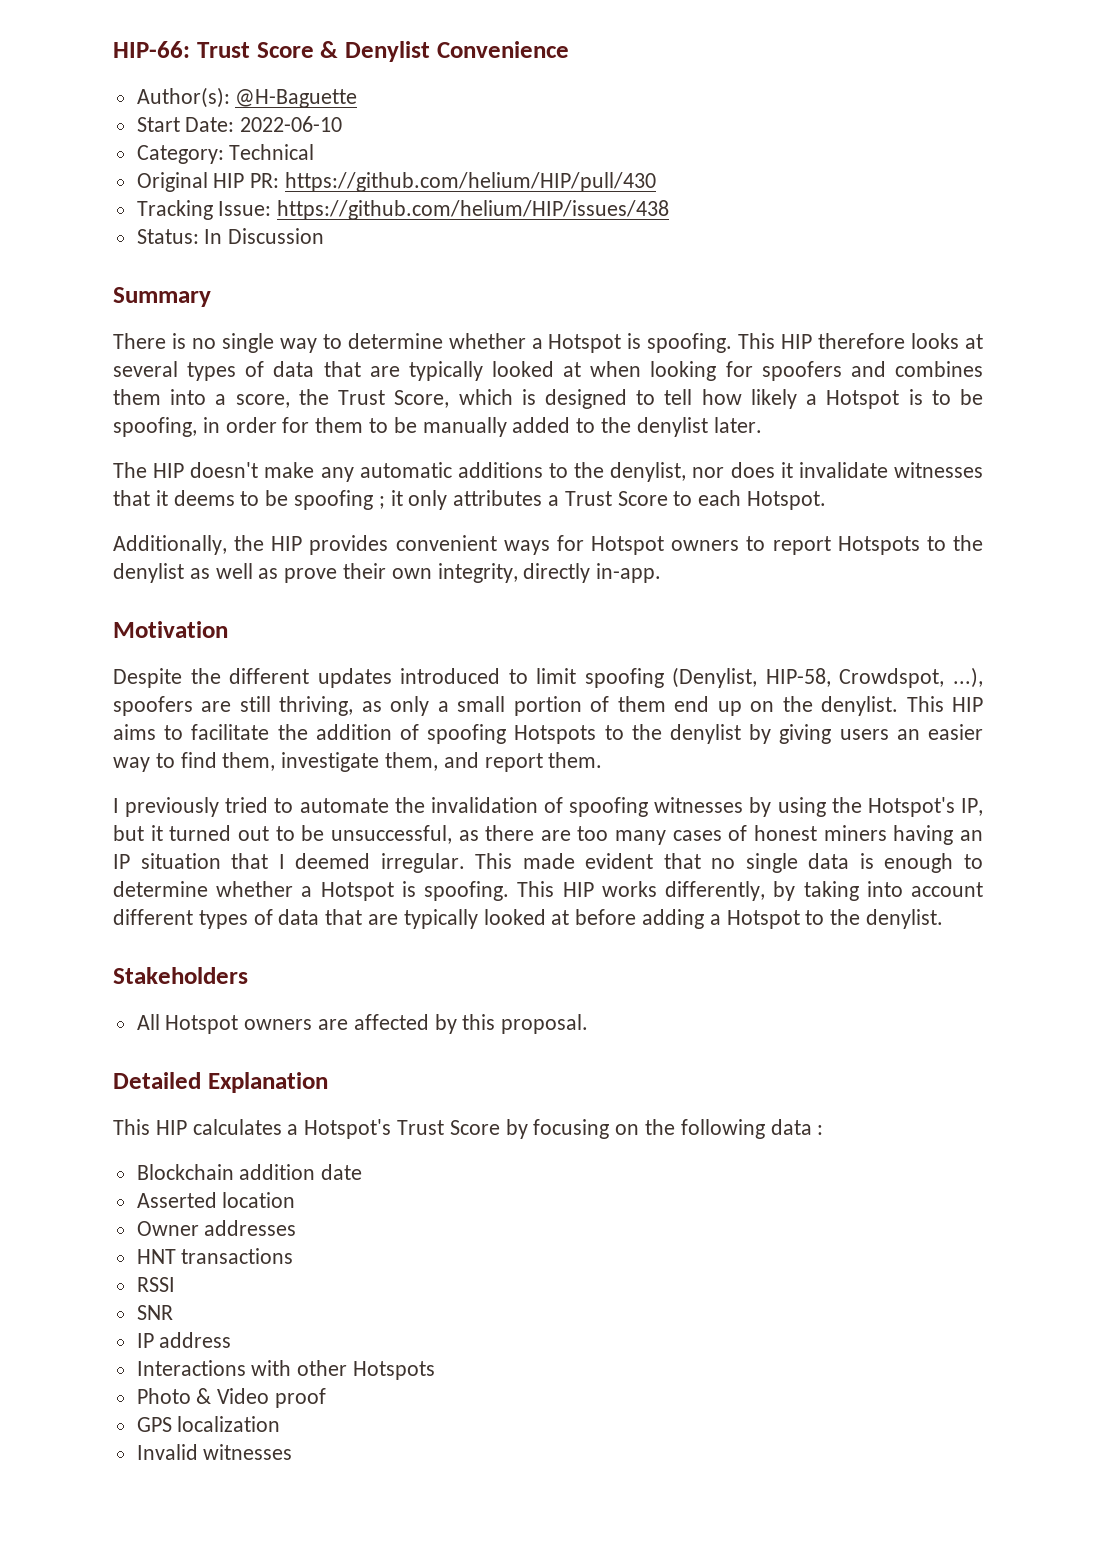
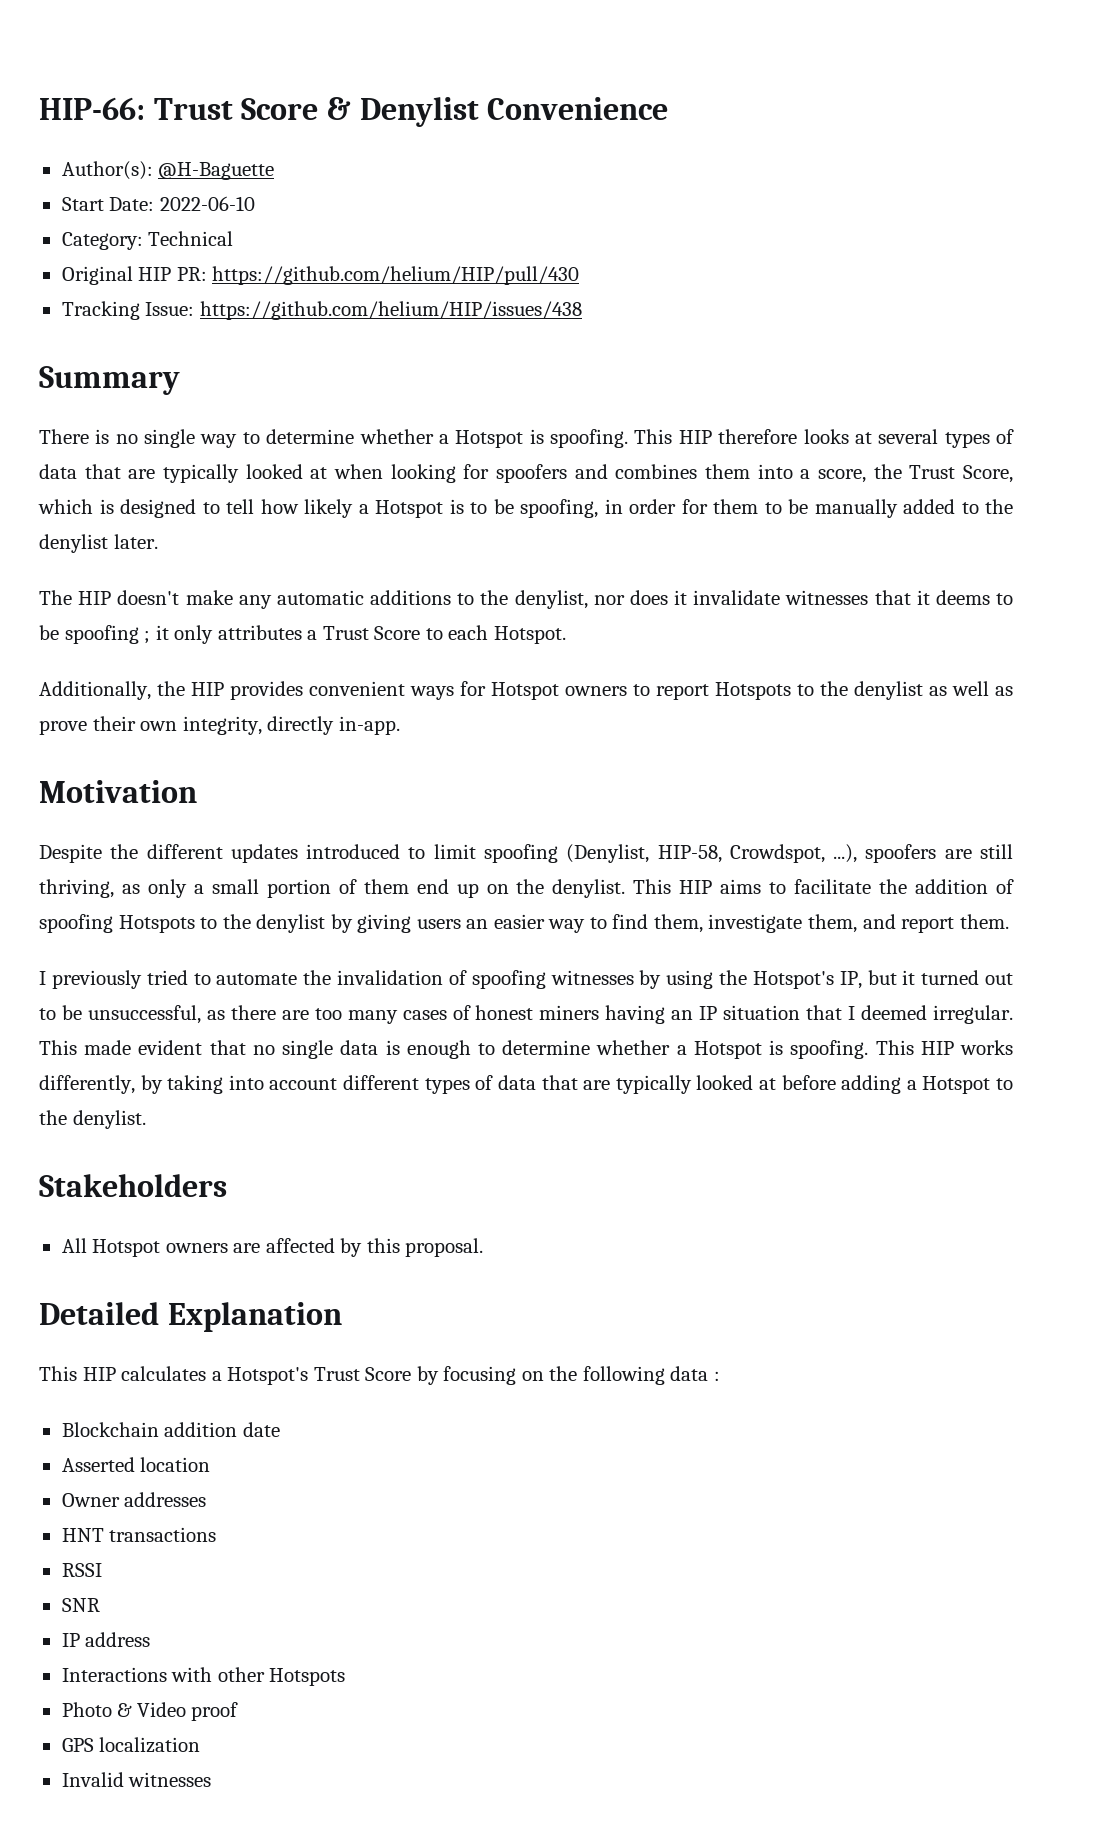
- Status: In Discussion

